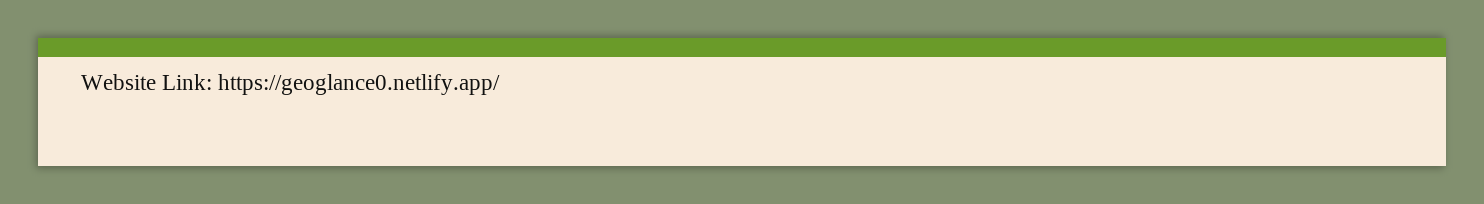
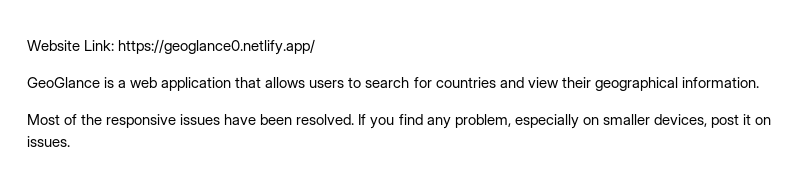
+ GeoGlance is a web application that allows users to search for countries and view their geographical information.
+ Most of the responsive issues have been resolved. If you find any problem, especially on smaller devices, post it on issues.

